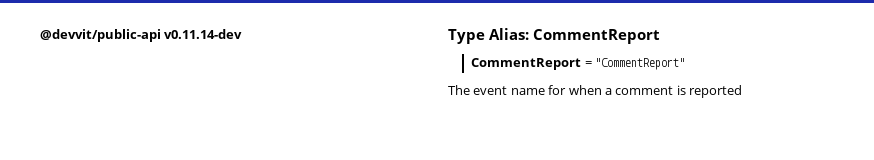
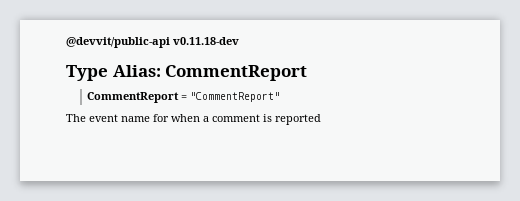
- @devvit/public-api v0.11.14-dev
+ @devvit/public-api v0.11.18-dev

